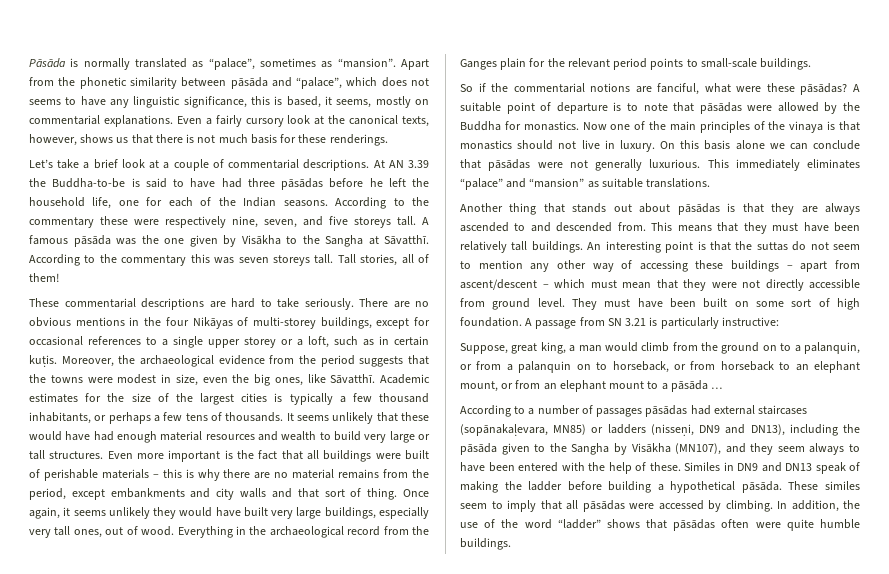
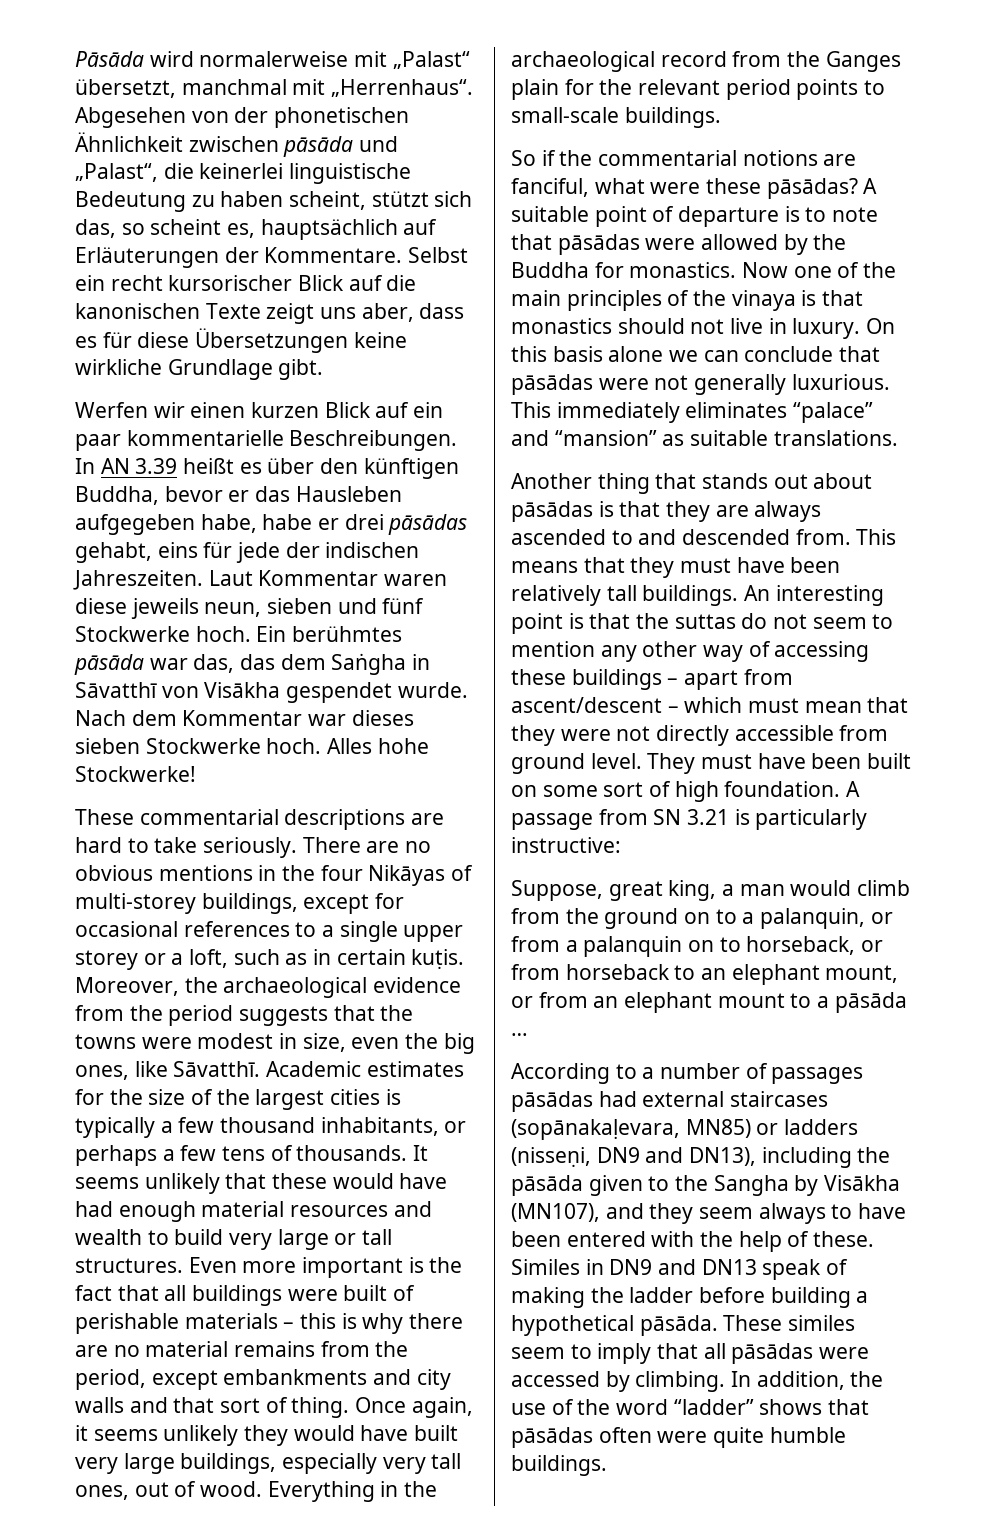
- Pāsāda is normally translated as “palace”, sometimes as “mansion”. Apart from the phonetic similarity between pāsāda and “palace”, which does not seems to have any linguistic significance, this is based, it seems, mostly on commentarial explanations. Even a fairly cursory look at the canonical texts, however, shows us that there is not much basis for these renderings.
- Let’s take a brief look at a couple of commentarial descriptions. At AN 3.39 the Buddha-to-be is said to have had three pāsādas before he left the household life, one for each of the Indian seasons. According to the commentary these were respectively nine, seven, and five storeys tall. A famous pāsāda was the one given by Visākha to the Sangha at Sāvatthī. According to the commentary this was seven storeys tall. Tall stories, all of them!
+ Pāsāda wird normalerweise mit „Palast“ übersetzt, manchmal mit „Herrenhaus“. Abgesehen von der phonetischen Ähnlichkeit zwischen pāsāda und „Palast“, die keinerlei linguistische Bedeutung zu haben scheint, stützt sich das, so scheint es, hauptsächlich auf Erläuterungen der Kommentare. Selbst ein recht kursorischer Blick auf die kanonischen Texte zeigt uns aber, dass es für diese Übersetzungen keine wirkliche Grundlage gibt.
+ Werfen wir einen kurzen Blick auf ein paar kommentarielle Beschreibungen. In AN 3.39 heißt es über den künftigen Buddha, bevor er das Hausleben aufgegeben habe, habe er drei pāsādas gehabt, eins für jede der indischen Jahreszeiten. Laut Kommentar waren diese jeweils neun, sieben und fünf Stockwerke hoch. Ein berühmtes pāsāda war das, das dem Saṅgha in Sāvatthī von Visākha gespendet wurde. Nach dem Kommentar war dieses sieben Stockwerke hoch. Alles hohe Stockwerke!

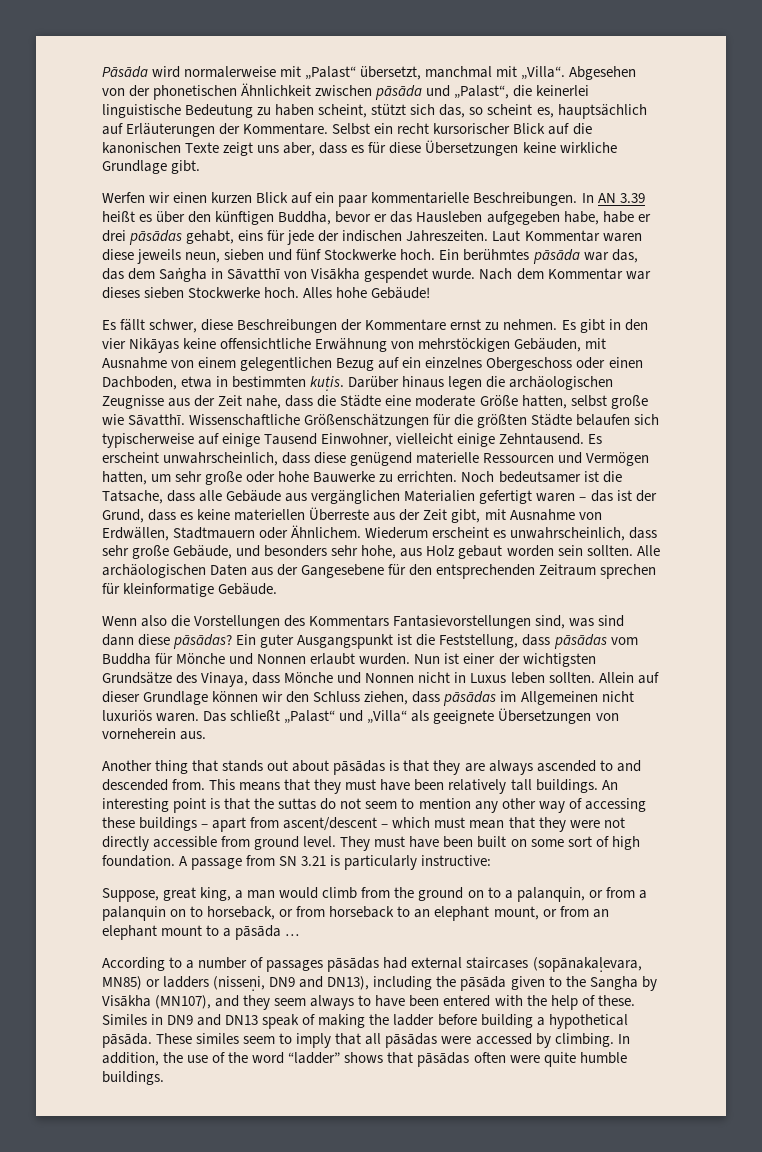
- Pāsāda wird normalerweise mit „Palast“ übersetzt, manchmal mit „Herrenhaus“.
+ Pāsāda wird normalerweise mit „Palast“ übersetzt, manchmal mit „Villa“.
- Alles hohe Stockwerke!
- These commentarial descriptions are hard to take seriously. There are no obvious mentions in the four Nikāyas of multi-storey buildings, except for occasional references to a single upper storey or a loft, such as in certain kuṭis. Moreover, the archaeological evidence from the period suggests that the towns were modest in size, even the big ones, like Sāvatthī. Academic estimates for the size of the largest cities is typically a few thousand inhabitants, or perhaps a few tens of thousands. It seems unlikely that these would have had enough material resources and wealth to build very large or tall structures. Even more important is the fact that all buildings were built of perishable materials – this is why there are no material remains from the period, except embankments and city walls and that sort of thing. Once again, it seems unlikely they would have built very large buildings, especially very tall ones, out of wood. Everything in the archaeological record from the Ganges plain for the relevant period points to small-scale buildings.
- So if the commentarial notions are fanciful, what were these pāsādas? A suitable point of departure is to note that pāsādas were allowed by the Buddha for monastics. Now one of the main principles of the vinaya is that monastics should not live in luxury. On this basis alone we can conclude that pāsādas were not generally luxurious. This immediately eliminates “palace” and “mansion” as suitable translations.
+ Alles hohe Gebäude!
+ Es fällt schwer, diese Beschreibungen der Kommentare ernst zu nehmen. Es gibt in den vier Nikāyas keine offensichtliche Erwähnung von mehrstöckigen Gebäuden, mit Ausnahme von einem gelegentlichen Bezug auf ein einzelnes Obergeschoss oder einen Dachboden, etwa in bestimmten kuṭis. Darüber hinaus legen die archäologischen Zeugnisse aus der Zeit nahe, dass die Städte eine moderate Größe hatten, selbst große wie Sāvatthī. Wissenschaftliche Größenschätzungen für die größten Städte belaufen sich typischerweise auf einige Tausend Einwohner, vielleicht einige Zehntausend. Es erscheint unwahrscheinlich, dass diese genügend materielle Ressourcen und Vermögen hatten, um sehr große oder hohe Bauwerke zu errichten. Noch bedeutsamer ist die Tatsache, dass alle Gebäude aus vergänglichen Materialien gefertigt waren – das ist der Grund, dass es keine materiellen Überreste aus der Zeit gibt, mit Ausnahme von Erdwällen, Stadtmauern oder Ähnlichem. Wiederum erscheint es unwahrscheinlich, dass sehr große Gebäude, und besonders sehr hohe, aus Holz gebaut worden sein sollten. Alle archäologischen Daten aus der Gangesebene für den entsprechenden Zeitraum sprechen für kleinformatige Gebäude.
+ Wenn also die Vorstellungen des Kommentars Fantasievorstellungen sind, was sind dann diese pāsādas? Ein guter Ausgangspunkt ist die Feststellung, dass pāsādas vom Buddha für Mönche und Nonnen erlaubt wurden. Nun ist einer der wichtigsten Grundsätze des Vinaya, dass Mönche und Nonnen nicht in Luxus leben sollten. Allein auf dieser Grundlage können wir den Schluss ziehen, dass pāsādas im Allgemeinen nicht luxuriös waren. Das schließt „Palast“ und „Villa“ als geeignete Übersetzungen von vorneherein aus.

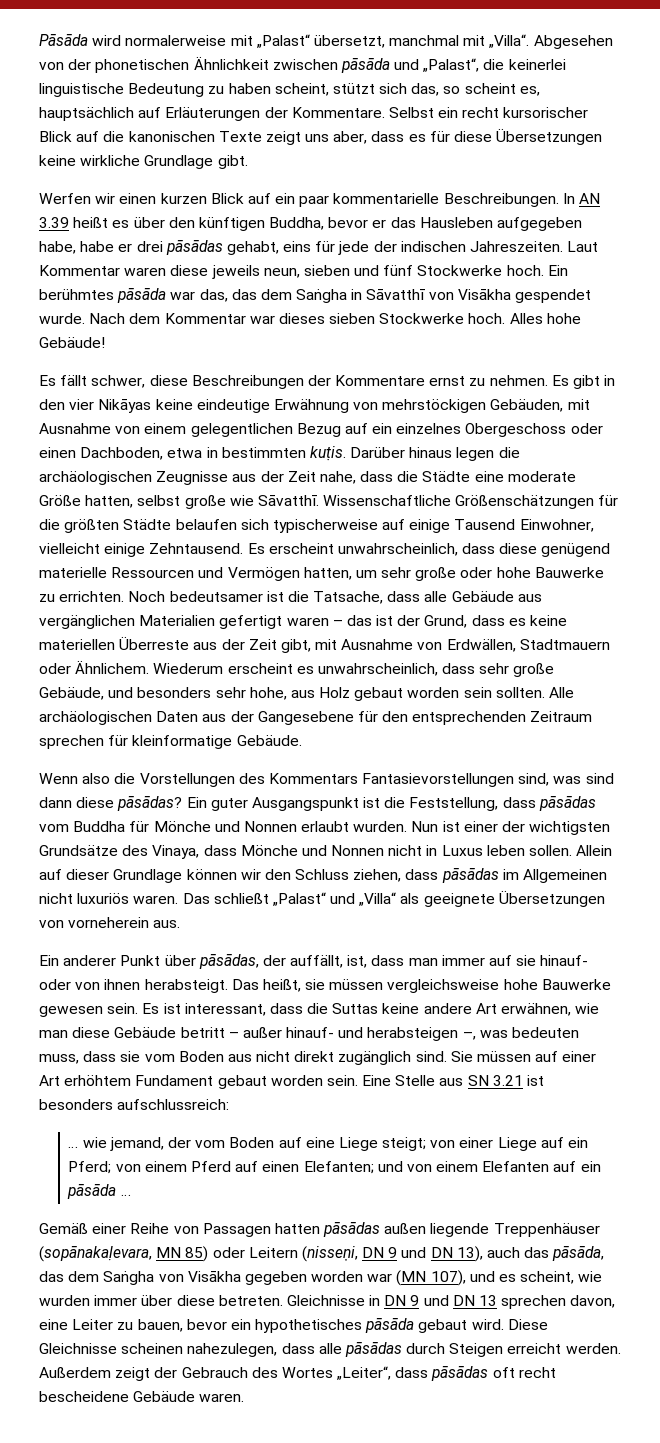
- Es gibt in den vier Nikāyas keine offensichtliche Erwähnung von mehrstöckigen Gebäuden, mit Ausnahme von einem gelegentlichen Bezug auf ein einzelnes Obergeschoss oder einen Dachboden, etwa in bestimmten kuṭis.
+ Es gibt in den vier Nikāyas keine eindeutige Erwähnung von mehrstöckigen Gebäuden, mit Ausnahme von einem gelegentlichen Bezug auf ein einzelnes Obergeschoss oder einen Dachboden, etwa in bestimmten kuṭis.
- Nun ist einer der wichtigsten Grundsätze des Vinaya, dass Mönche und Nonnen nicht in Luxus leben sollten.
+ Nun ist einer der wichtigsten Grundsätze des Vinaya, dass Mönche und Nonnen nicht in Luxus leben sollen.
- Another thing that stands out about pāsādas is that they are always ascended to and descended from. This means that they must have been relatively tall buildings. An interesting point is that the suttas do not seem to mention any other way of accessing these buildings – apart from ascent/descent – which must mean that they were not directly accessible from ground level. They must have been built on some sort of high foundation. A passage from SN 3.21 is particularly instructive:
- Suppose, great king, a man would climb from the ground on to a palanquin, or from a palanquin on to horseback, or from horseback to an elephant mount, or from an elephant mount to a pāsāda …
- According to a number of passages pāsādas had external staircases (sopānakaḷevara, MN85) or ladders (nisseṇi, DN9 and DN13), including the pāsāda given to the Sangha by Visākha (MN107), and they seem always to have been entered with the help of these. Similes in DN9 and DN13 speak of making the ladder before building a hypothetical pāsāda. These similes seem to imply that all pāsādas were accessed by climbing. In addition, the use of the word “ladder” shows that pāsādas often were quite humble buildings.
+ Ein anderer Punkt über pāsādas, der auffällt, ist, dass man immer auf sie hinauf- oder von ihnen herabsteigt. Das heißt, sie müssen vergleichsweise hohe Bauwerke gewesen sein. Es ist interessant, dass die Suttas keine andere Art erwähnen, wie man diese Gebäude betritt – außer hinauf- und herabsteigen –, was bedeuten muss, dass sie vom Boden aus nicht direkt zugänglich sind. Sie müssen auf einer Art erhöhtem Fundament gebaut worden sein. Eine Stelle aus SN 3.21 ist besonders aufschlussreich:
+ … wie jemand, der vom Boden auf eine Liege steigt; von einer Liege auf ein Pferd; von einem Pferd auf einen Elefanten; und von einem Elefanten auf ein pāsāda …
+ Gemäß einer Reihe von Passagen hatten pāsādas außen liegende Treppenhäuser (sopānakaḷevara, MN 85) oder Leitern (nisseṇi, DN 9 und DN 13), auch das pāsāda, das dem Saṅgha von Visākha gegeben worden war (MN 107), und es scheint, wie wurden immer über diese betreten. Gleichnisse in DN 9 und DN 13 sprechen davon, eine Leiter zu bauen, bevor ein hypothetisches pāsāda gebaut wird. Diese Gleichnisse scheinen nahezulegen, dass alle pāsādas durch Steigen erreicht werden. Außerdem zeigt der Gebrauch des Wortes „Leiter“, dass pāsādas oft recht bescheidene Gebäude waren.

